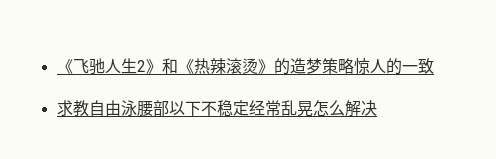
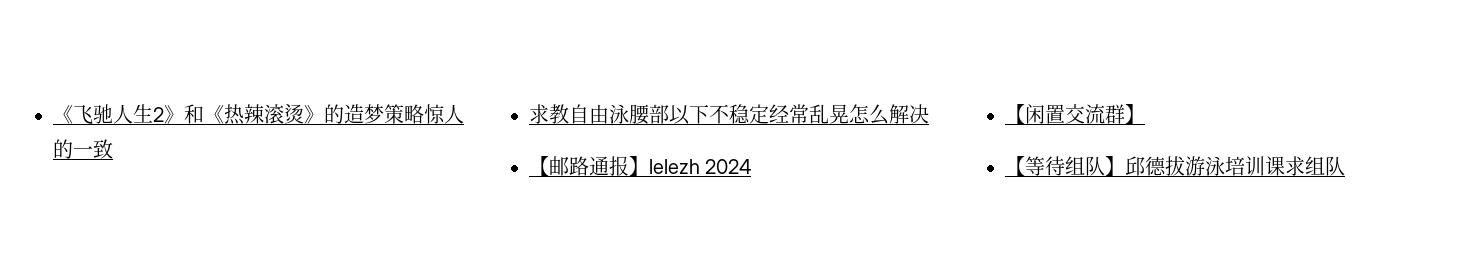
+ 【邮路通报】lelezh 2024
+ 【闲置交流群】
+ 【等待组队】邱德拔游泳培训课求组队

